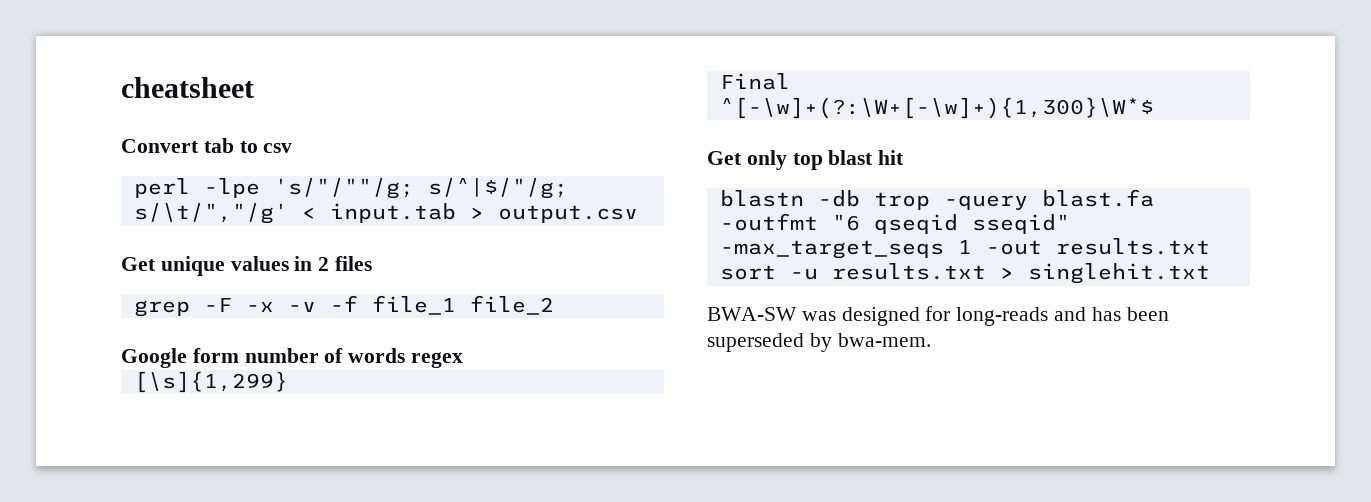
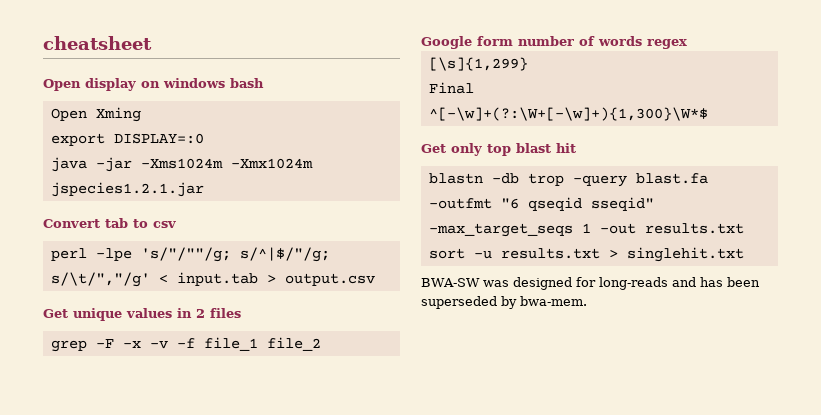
+ Open display on windows bash
+ Open Xming
+ export DISPLAY=:0
+ java -jar -Xms1024m -Xmx1024m jspecies1.2.1.jar

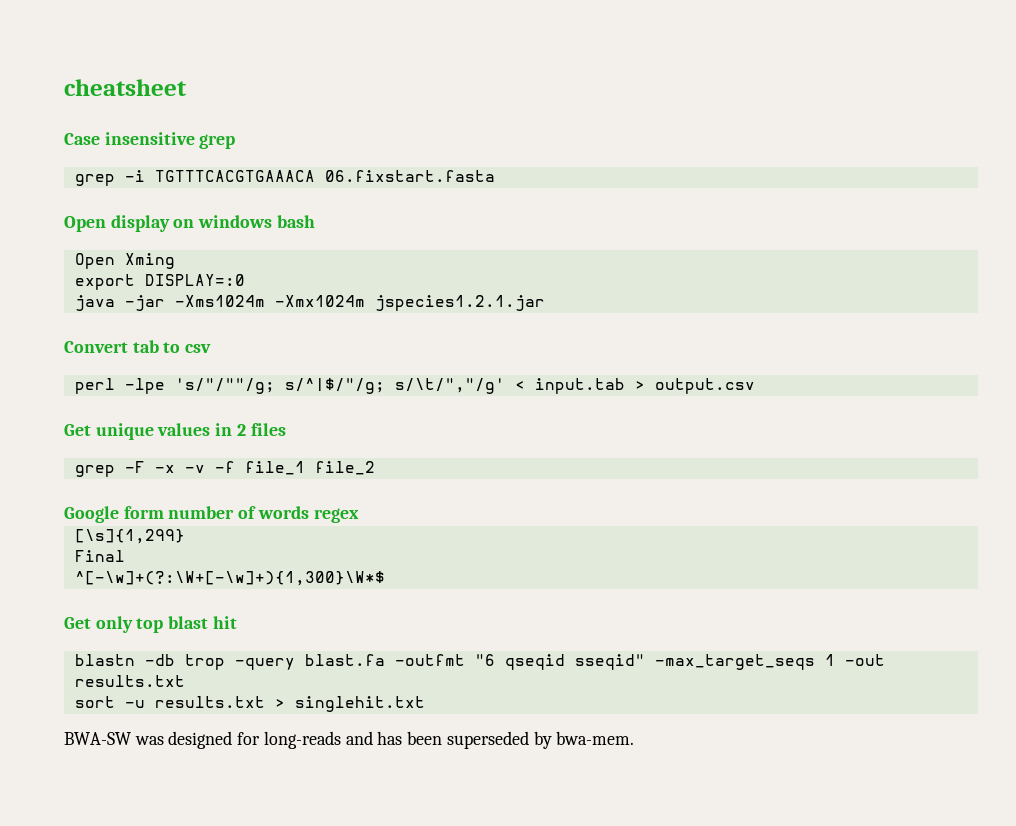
+ Case insensitive grep
+ grep -i TGTTTCACGTGAAACA 06.fixstart.fasta

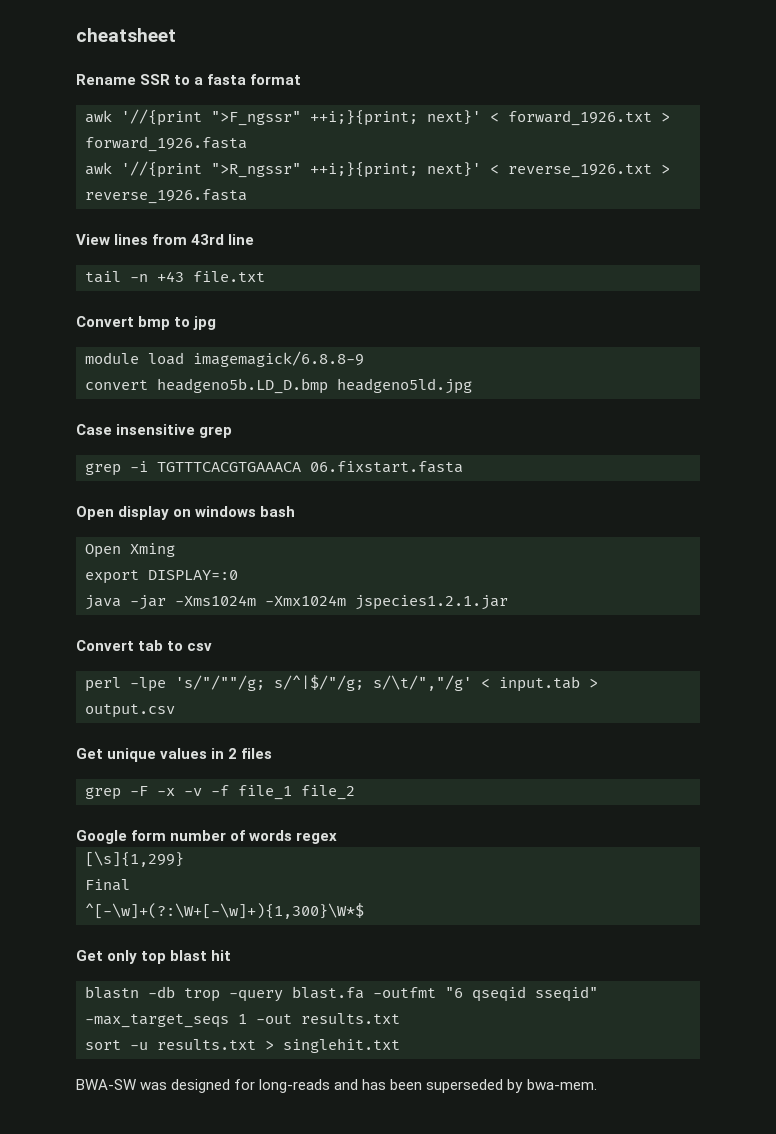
+ Rename SSR to a fasta format
+ awk '//{print ">F_ngssr" ++i;}{print; next}' < forward_1926.txt > forward_1926.fasta
+ awk '//{print ">R_ngssr" ++i;}{print; next}' < reverse_1926.txt > reverse_1926.fasta
+ View lines from 43rd line
+ tail -n +43 file.txt
+ Convert bmp to jpg
+ module load imagemagick/6.8.8-9
+ convert headgeno5b.LD_D.bmp headgeno5ld.jpg

